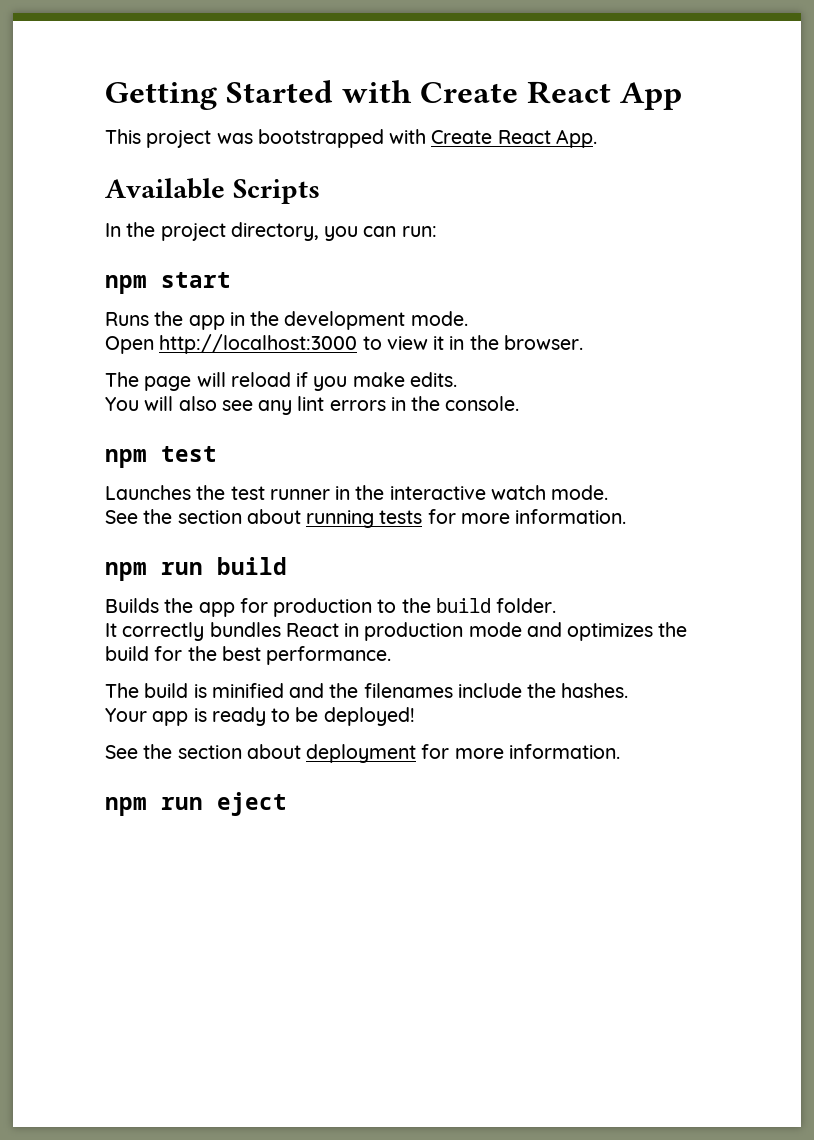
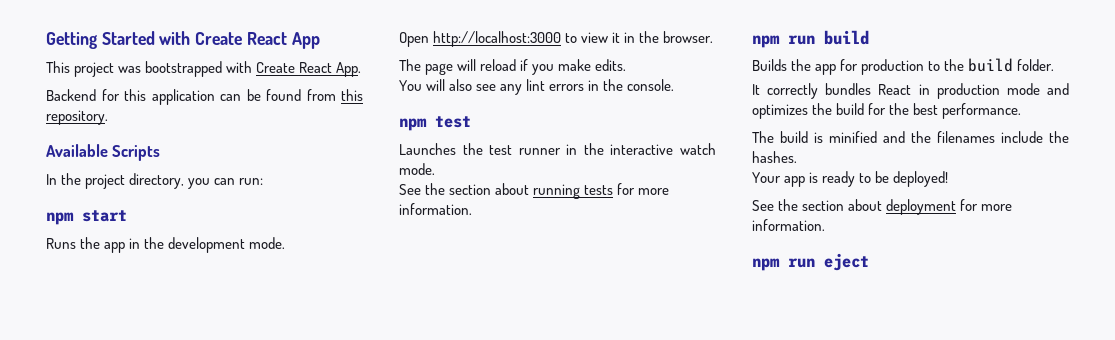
+ Backend for this application can be found from this repository.

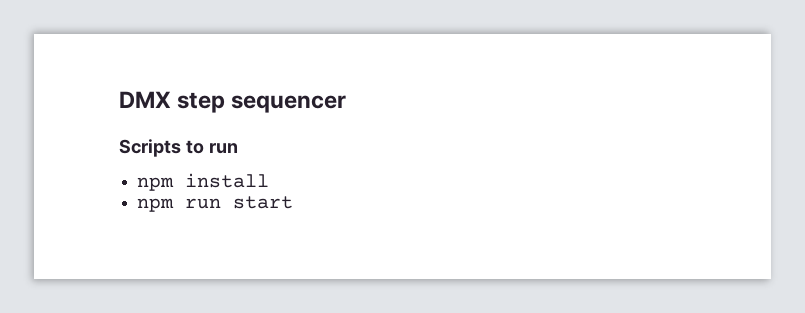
- Getting Started with Create React App
- This project was bootstrapped with Create React App.
- Backend for this application can be found from this repository.
- Available Scripts
- In the project directory, you can run:
- npm start
- Runs the app in the development mode.
- Open http://localhost:3000 to view it in the browser.
- The page will reload if you make edits.
- You will also see any lint errors in the console.
- npm test
- Launches the test runner in the interactive watch mode.
- See the section about running tests for more information.
- npm run build
- Builds the app for production to the build folder.
- It correctly bundles React in production mode and optimizes the build for the best performance.
- The build is minified and the filenames include the hashes.
- Your app is ready to be deployed!
- See the section about deployment for more information.
- npm run eject
+ DMX step sequencer
+ Scripts to run
+ npm install
+ npm run start

